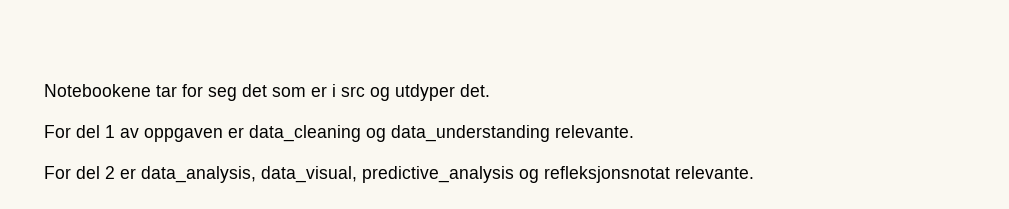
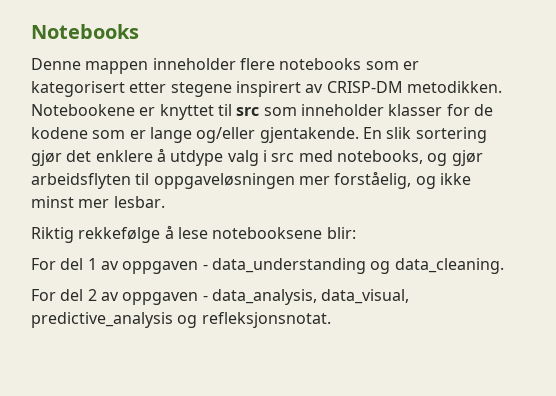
- Notebookene tar for seg det som er i src og utdyper det.
+ Notebooks
+ Denne mappen inneholder flere notebooks som er kategorisert etter stegene inspirert av CRISP-DM metodikken. Notebookene er knyttet til src som inneholder klasser for de kodene som er lange og/eller gjentakende. En slik sortering gjør det enklere å utdype valg i src med notebooks, og gjør arbeidsflyten til oppgaveløsningen mer forståelig, og ikke minst mer lesbar.
+ Riktig rekkefølge å lese notebooksene blir:
- For del 1 av oppgaven er data_cleaning og data_understanding relevante.
+ For del 1 av oppgaven - data_understanding og data_cleaning.
- For del 2 er data_analysis, data_visual, predictive_analysis og refleksjonsnotat relevante.
+ For del 2 av oppgaven - data_analysis, data_visual, predictive_analysis og refleksjonsnotat.

